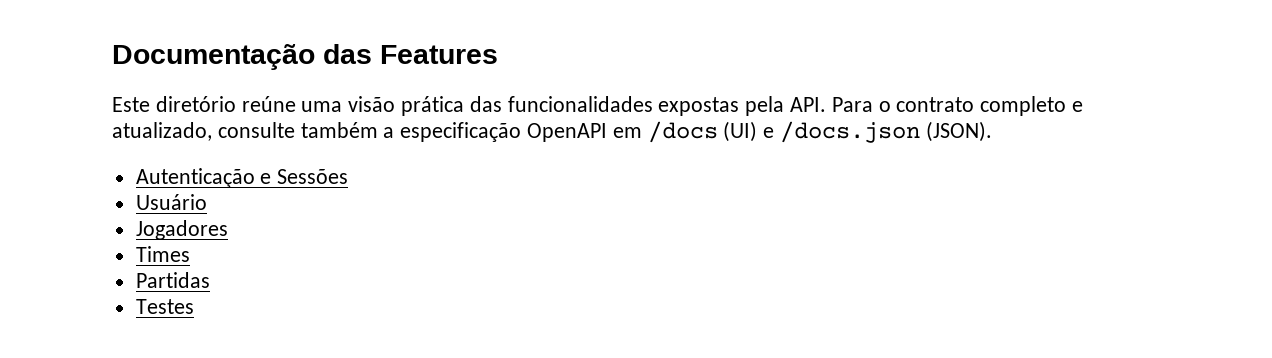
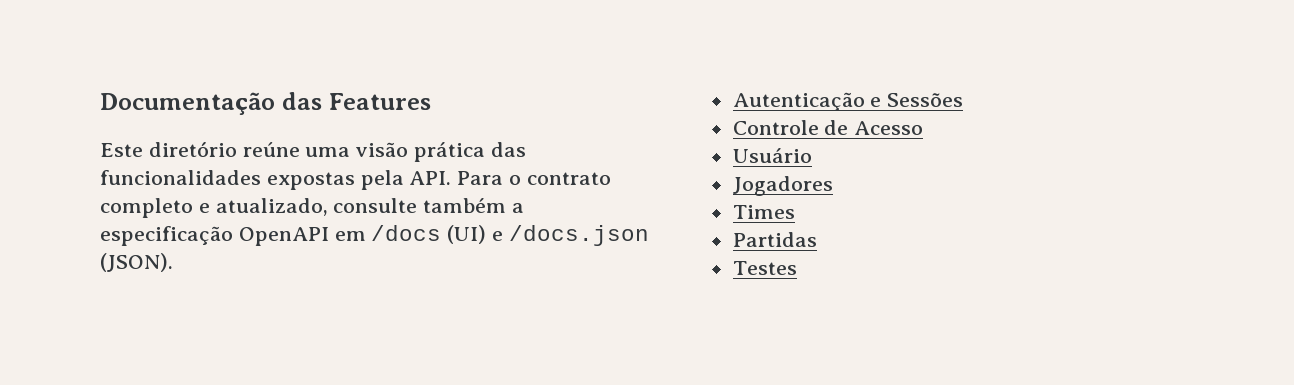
+ Controle de Acesso

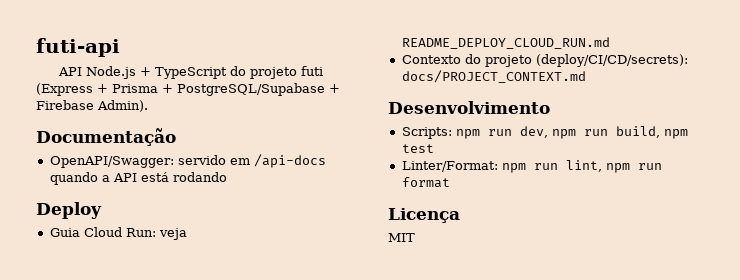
- Documentação das Features
- Este diretório reúne uma visão prática das funcionalidades expostas pela API. Para o contrato completo e atualizado, consulte também a especificação OpenAPI em /docs (UI) e /docs.json (JSON).
- Autenticação e Sessões
- Controle de Acesso
- Usuário
- Jogadores
- Times
- Partidas
- Testes
+ futi-api
+ API Node.js + TypeScript do projeto futi (Express + Prisma + PostgreSQL/Supabase + Firebase Admin).
+ Documentação
+ OpenAPI/Swagger: servido em /api-docs quando a API está rodando
+ Deploy
+ Guia Cloud Run: veja README_DEPLOY_CLOUD_RUN.md
+ Contexto do projeto (deploy/CI/CD/secrets): docs/PROJECT_CONTEXT.md
+ Desenvolvimento
+ Scripts: npm run dev, npm run build, npm test
+ Linter/Format: npm run lint, npm run format
+ Licença
+ MIT

